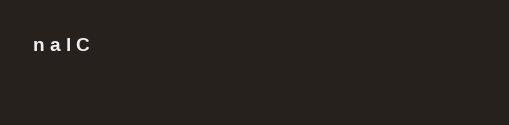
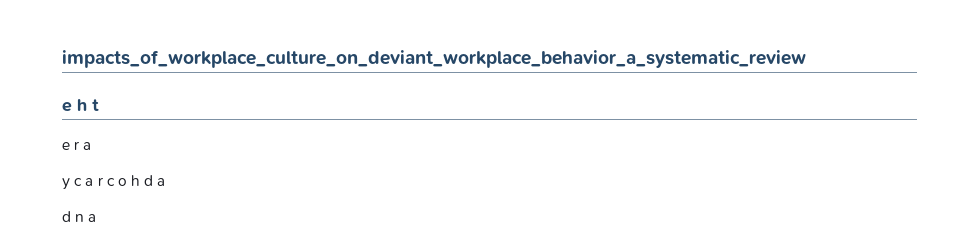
- n a l C
+ impacts_of_workplace_culture_on_deviant_workplace_behavior_a_systematic_review
+ e h t
+ e r a
+ y c a r c o h d a
+ d n a

